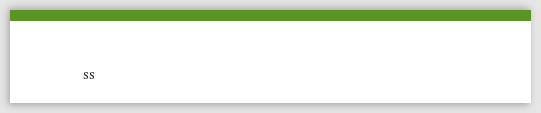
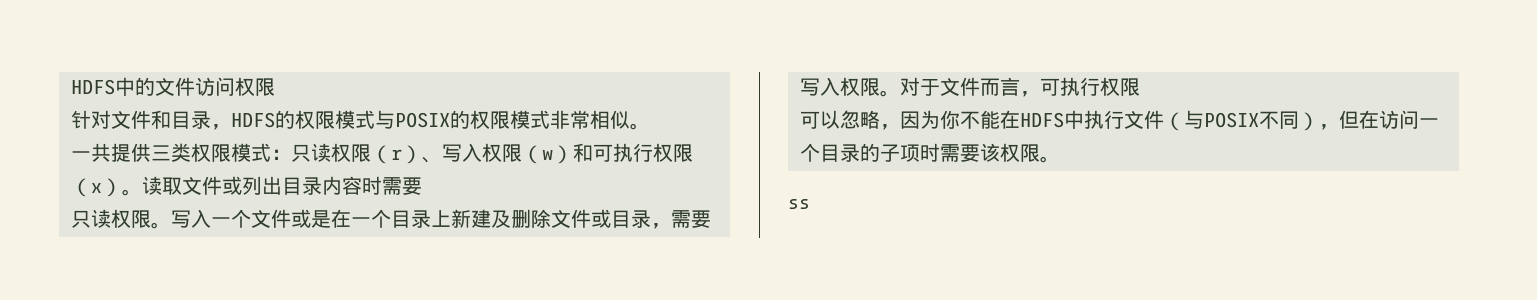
+ HDFS中的文件访问权限
+ 针对文件和目录，HDFS的权限模式与POSIX的权限模式非常相似。
+ 一共提供三类权限模式：只读权限（r）、写入权限（w）和可执行权限（x）。读取文件或列出目录内容时需要
+ 只读权限。写入一个文件或是在一个目录上新建及删除文件或目录，需要写入权限。对于文件而言，可执行权限
+ 可以忽略，因为你不能在HDFS中执行文件（与POSIX不同），但在访问一个目录的子项时需要该权限。

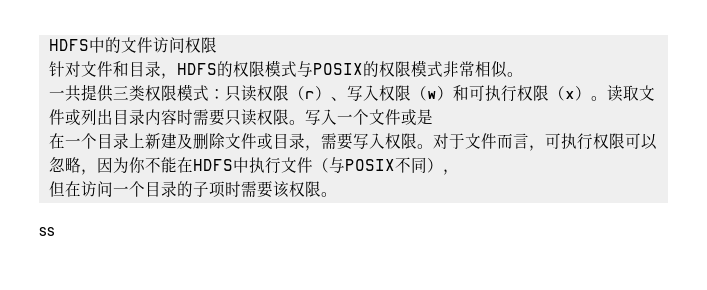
- 读取文件或列出目录内容时需要
- 只读权限。
+ 读取文件或列出目录内容时需要只读权限。
- 写入一个文件或是在一个目录上新建及删除文件或目录，需要写入权限。
+ 写入一个文件或是
+ 在一个目录上新建及删除文件或目录，需要写入权限。
- 对于文件而言，可执行权限
- 可以忽略，因为你不能在HDFS中执行文件（与POSIX不同），但在访问一个目录的子项时需要该权限。
+ 对于文件而言，可执行权限可以忽略，因为你不能在HDFS中执行文件（与POSIX不同），
+ 但在访问一个目录的子项时需要该权限。

